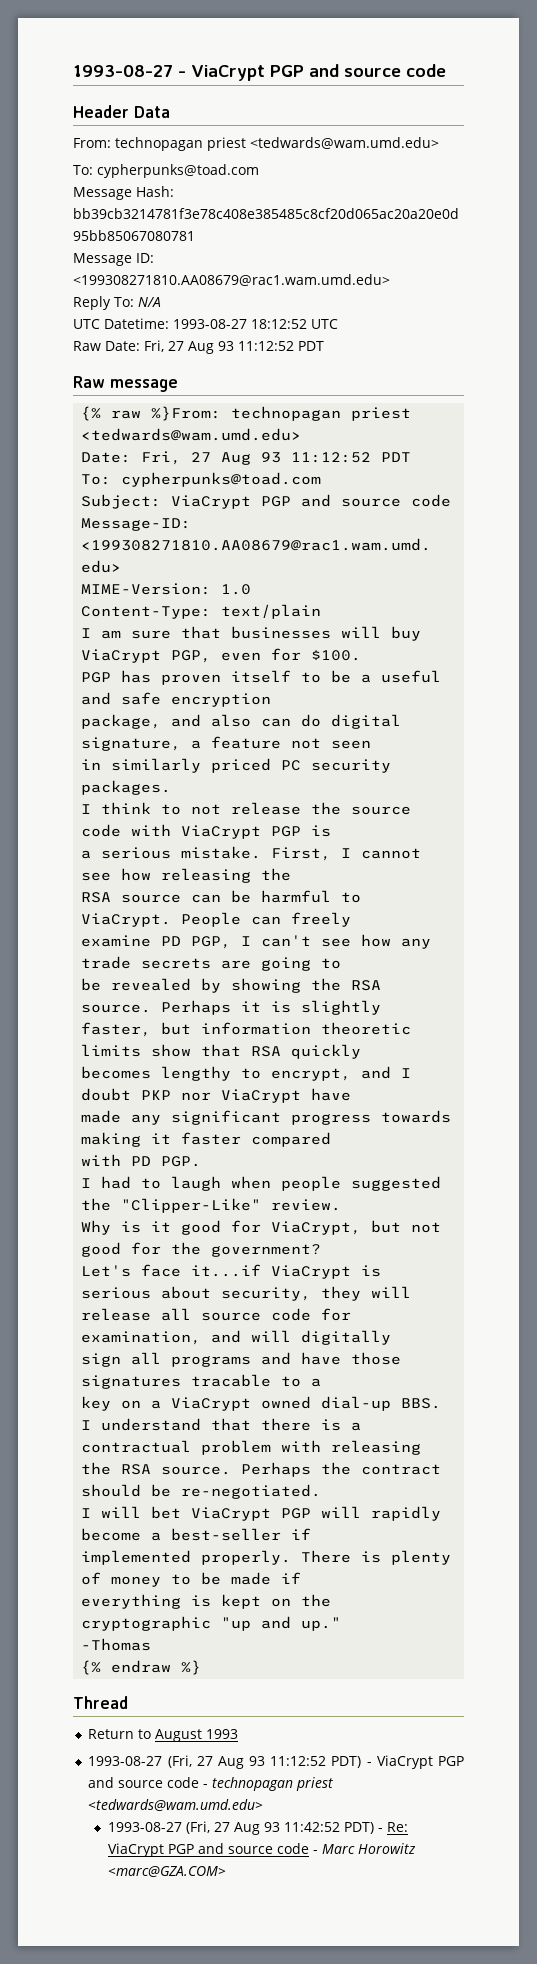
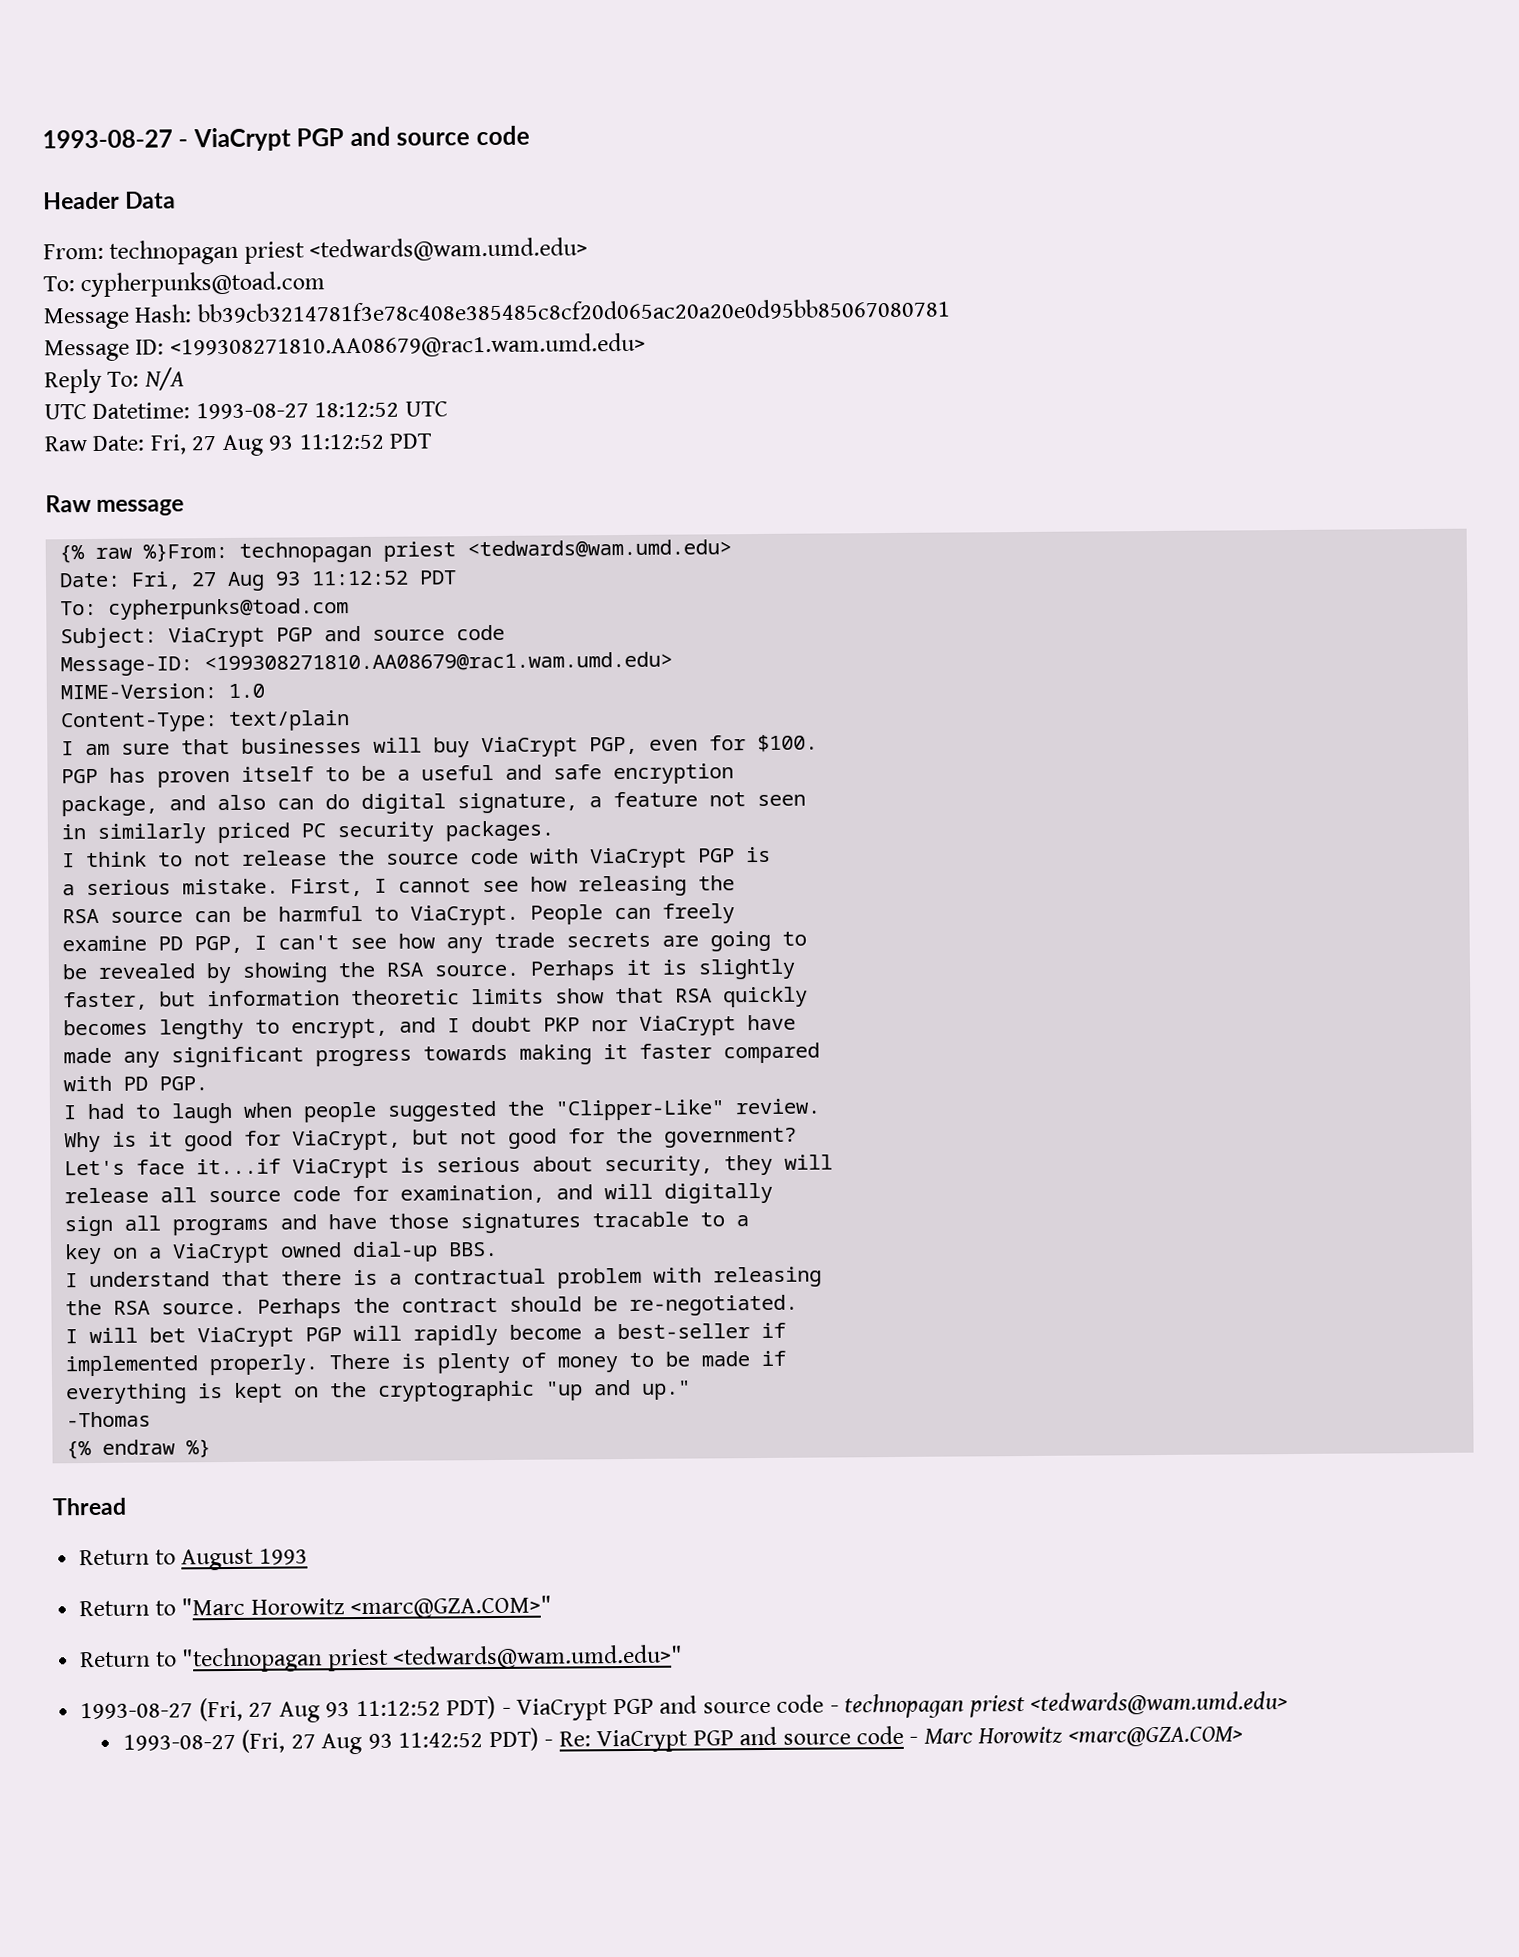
+ Return to "Marc Horowitz <marc@GZA.COM>"
+ Return to "technopagan priest <tedwards@wam.umd.edu>"

